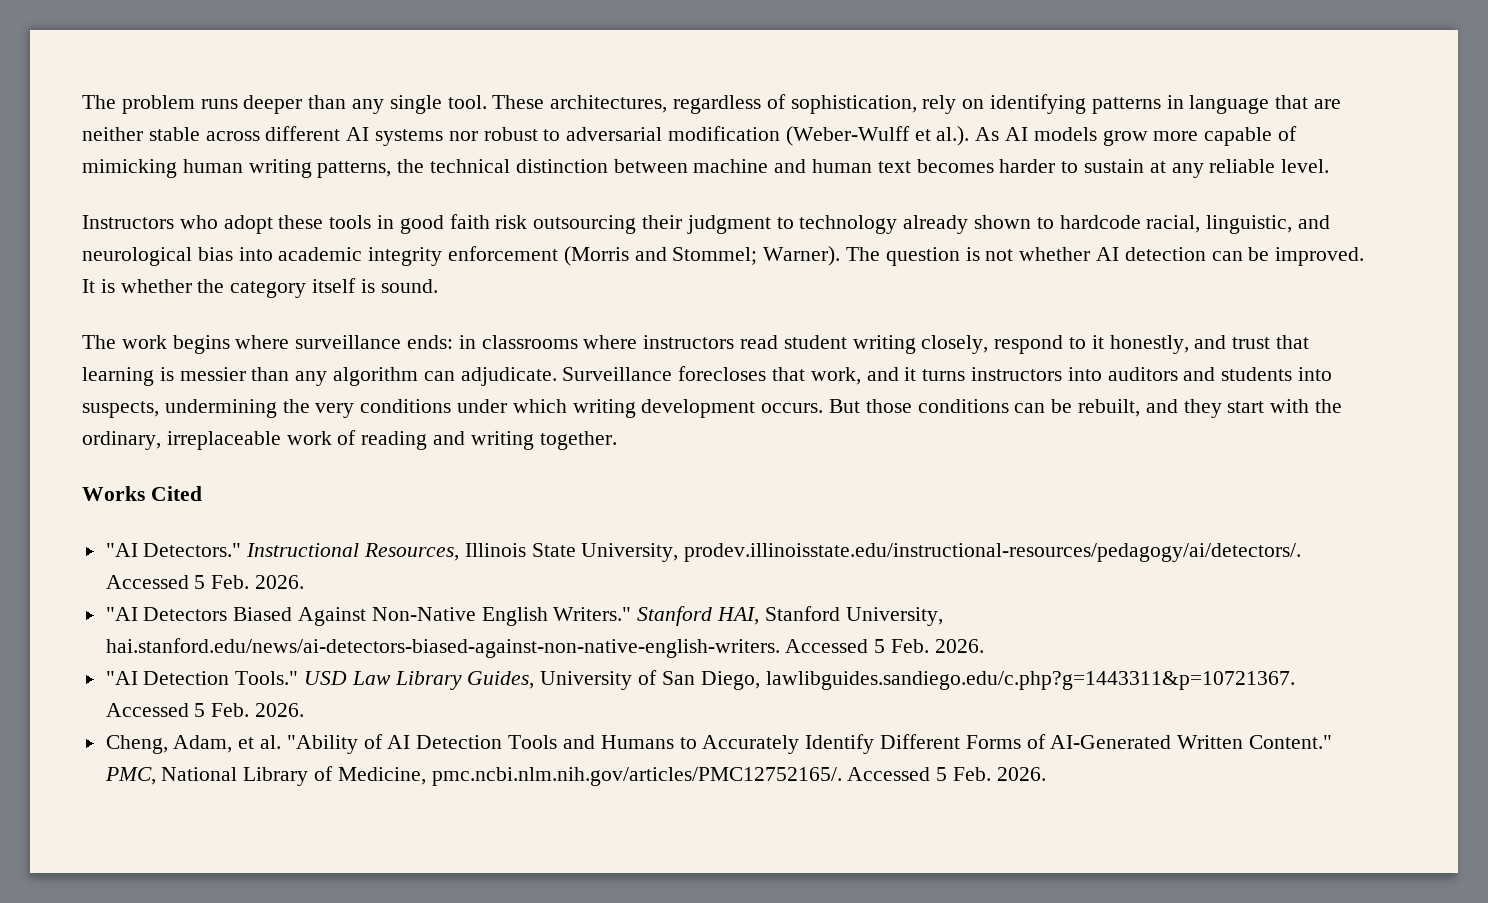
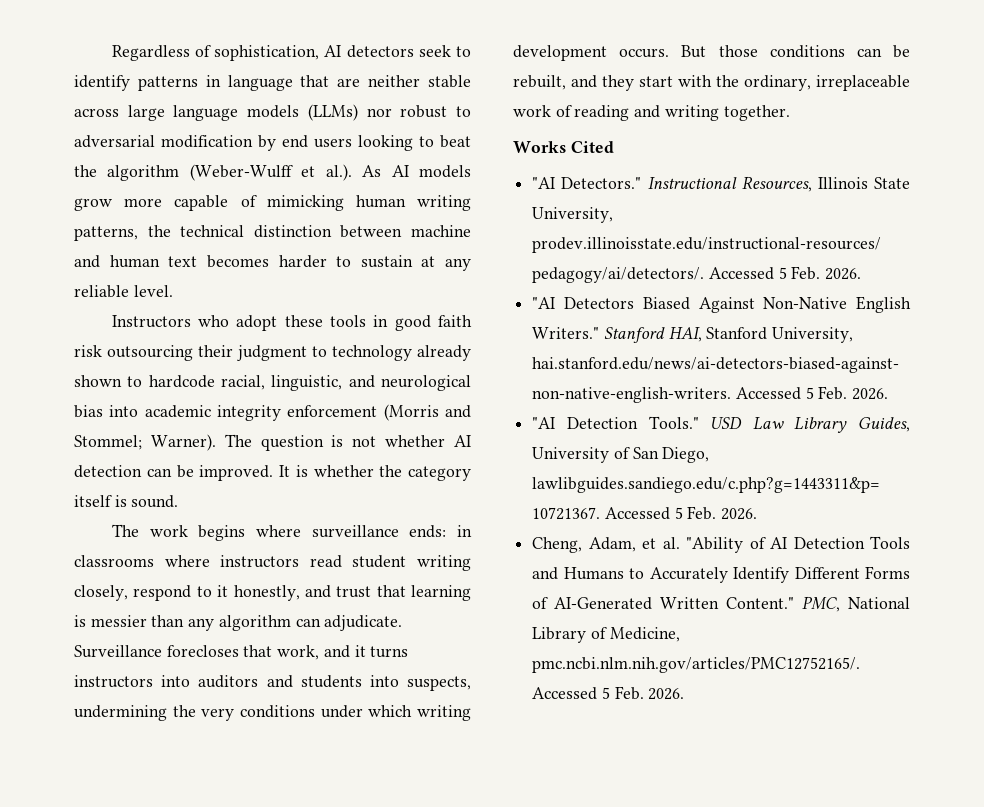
- The problem runs deeper than any single tool. These architectures, regardless of sophistication, rely on identifying patterns in language that are neither stable across different AI systems nor robust to adversarial modification (Weber-Wulff et al.). As AI models grow more capable of mimicking human writing patterns, the technical distinction between machine and human text becomes harder to sustain at any reliable level.
+ Regardless of sophistication, AI detectors seek to identify patterns in language that are neither stable across large language models (LLMs) nor robust to adversarial modification by end users looking to beat the algorithm (Weber-Wulff et al.). As AI models grow more capable of mimicking human writing patterns, the technical distinction between machine and human text becomes harder to sustain at any reliable level.

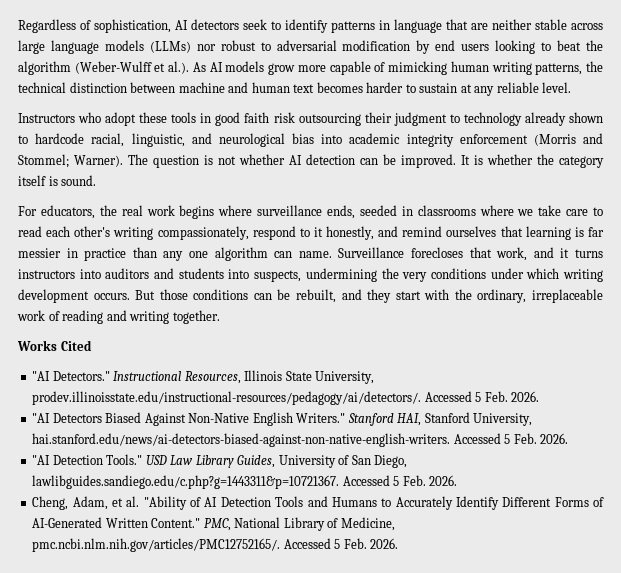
- The work begins where surveillance ends: in classrooms where instructors read student writing closely, respond to it honestly, and trust that learning is messier than any algorithm can adjudicate.
+ For educators, the real work begins where surveillance ends, seeded in classrooms where we take care to read each other's writing compassionately, respond to it honestly, and remind ourselves that learning is far messier in practice than any one algorithm can name.

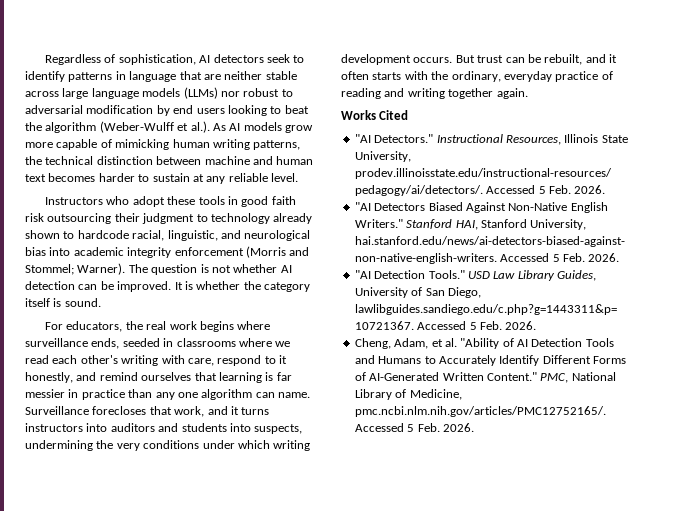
- For educators, the real work begins where surveillance ends, seeded in classrooms where we take care to read each other's writing compassionately, respond to it honestly, and remind ourselves that learning is far messier in practice than any one algorithm can name.
+ For educators, the real work begins where surveillance ends, seeded in classrooms where we read each other's writing with care, respond to it honestly, and remind ourselves that learning is far messier in practice than any one algorithm can name.
- But those conditions can be rebuilt, and they start with the ordinary, irreplaceable work of reading and writing together.
+ But trust can be rebuilt, and it often starts with the ordinary, everyday practice of reading and writing together again.

